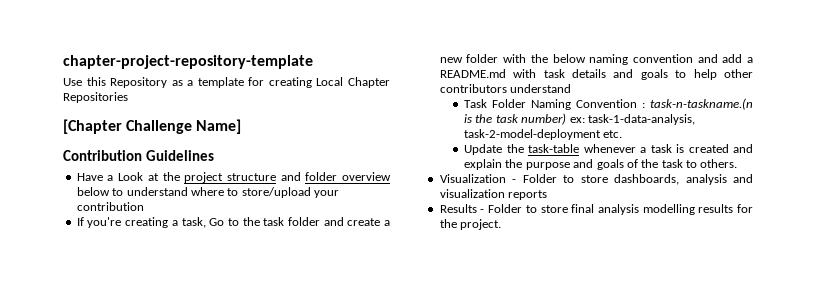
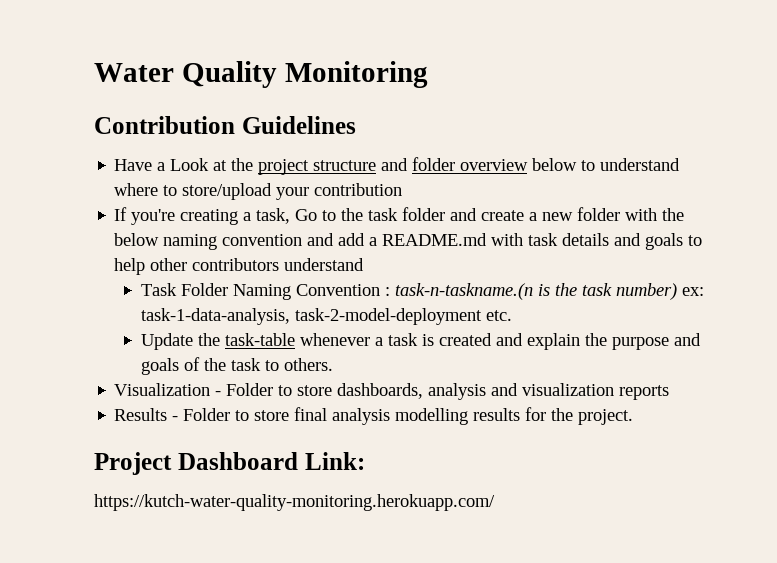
- chapter-project-repository-template
- Use this Repository as a template for creating Local Chapter Repositories
- [Chapter Challenge Name]
+ Water Quality Monitoring
+ Project Dashboard Link:
+ https://kutch-water-quality-monitoring.herokuapp.com/

